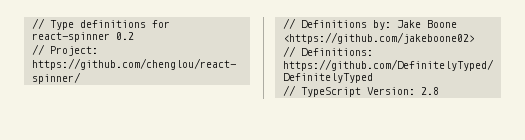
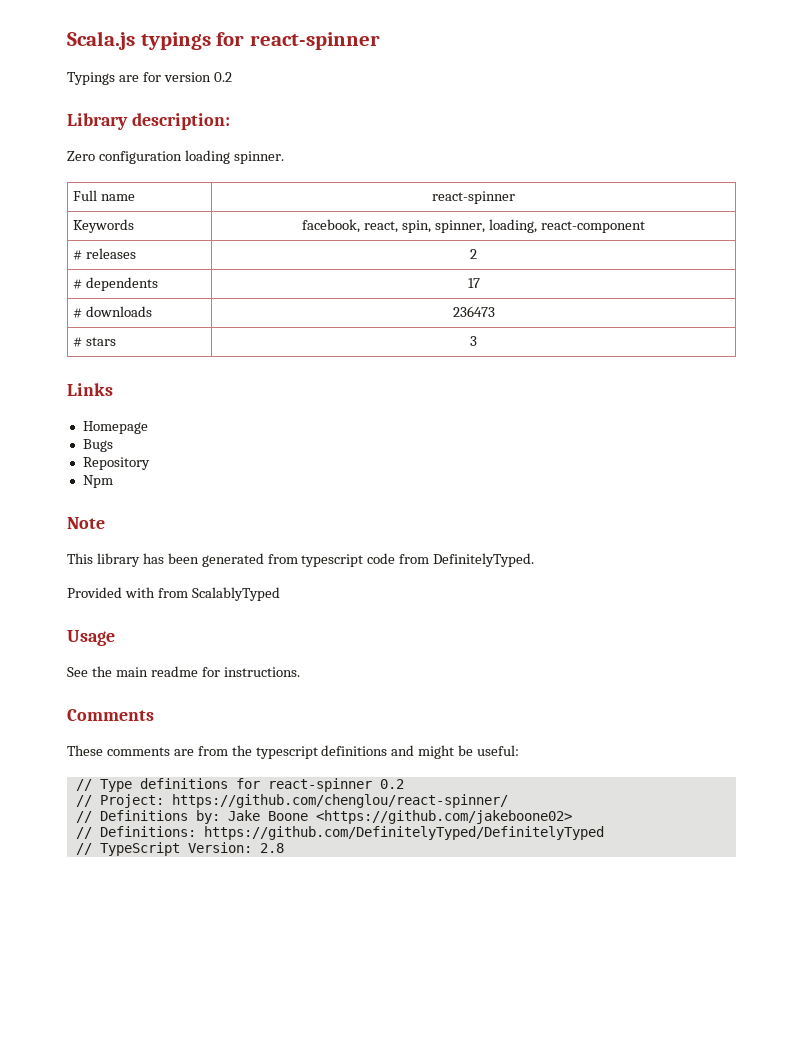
+ Scala.js typings for react-spinner
+ Typings are for version 0.2
+ Library description:
+ Zero configuration loading spinner.
+ Full name | react-spinner
+ Keywords | facebook, react, spin, spinner, loading, react-component
+ # releases | 2
+ # dependents | 17
+ # downloads | 236473
+ # stars | 3
+ Links
+ Homepage
+ Bugs
+ Repository
+ Npm
+ Note
+ This library has been generated from typescript code from DefinitelyTyped.
+ Provided with from ScalablyTyped
+ Usage
+ See the main readme for instructions.
+ Comments
+ These comments are from the typescript definitions and might be useful:

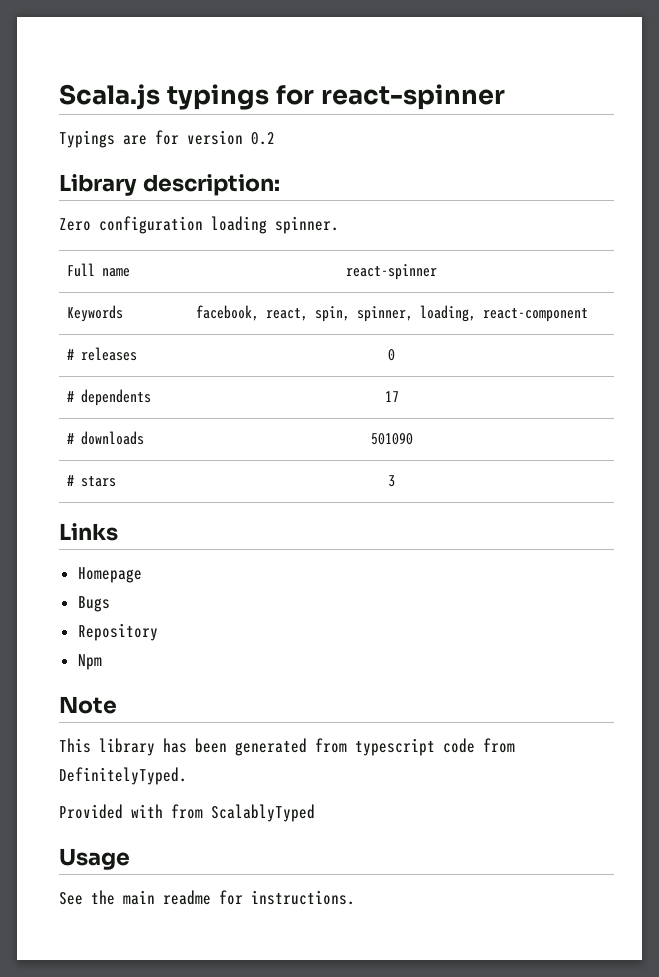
- # releases | 2
+ # releases | 0
- # downloads | 236473
+ # downloads | 501090
- Comments
- These comments are from the typescript definitions and might be useful:
- // Type definitions for react-spinner 0.2
- // Project: https://github.com/chenglou/react-spinner/
- // Definitions by: Jake Boone <https://github.com/jakeboone02>
- // Definitions: https://github.com/DefinitelyTyped/DefinitelyTyped
- // TypeScript Version: 2.8

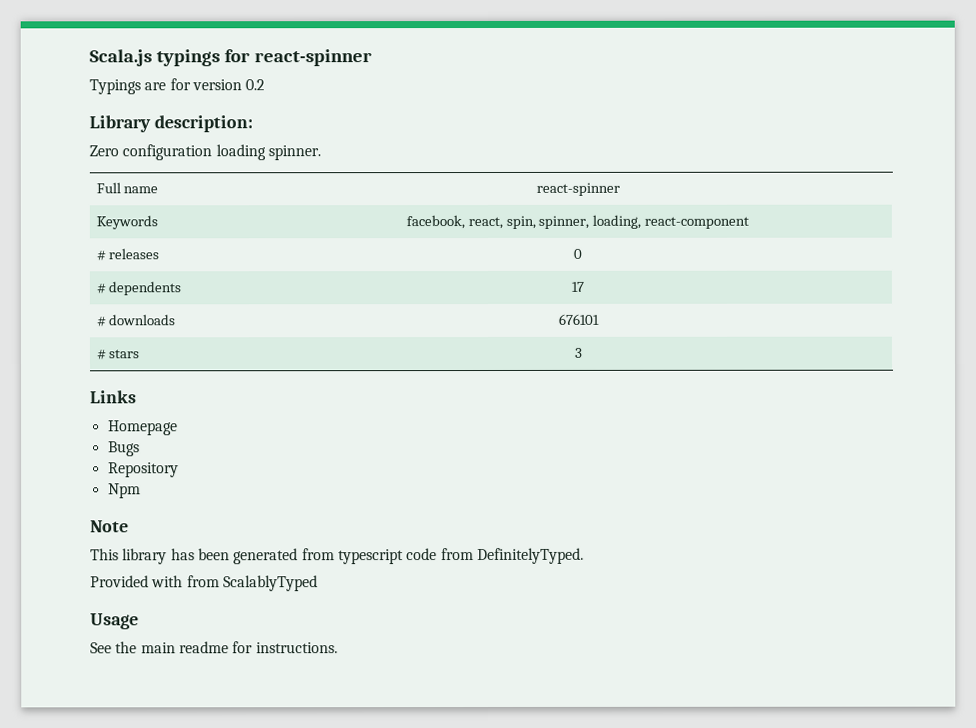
- # downloads | 501090
+ # downloads | 676101

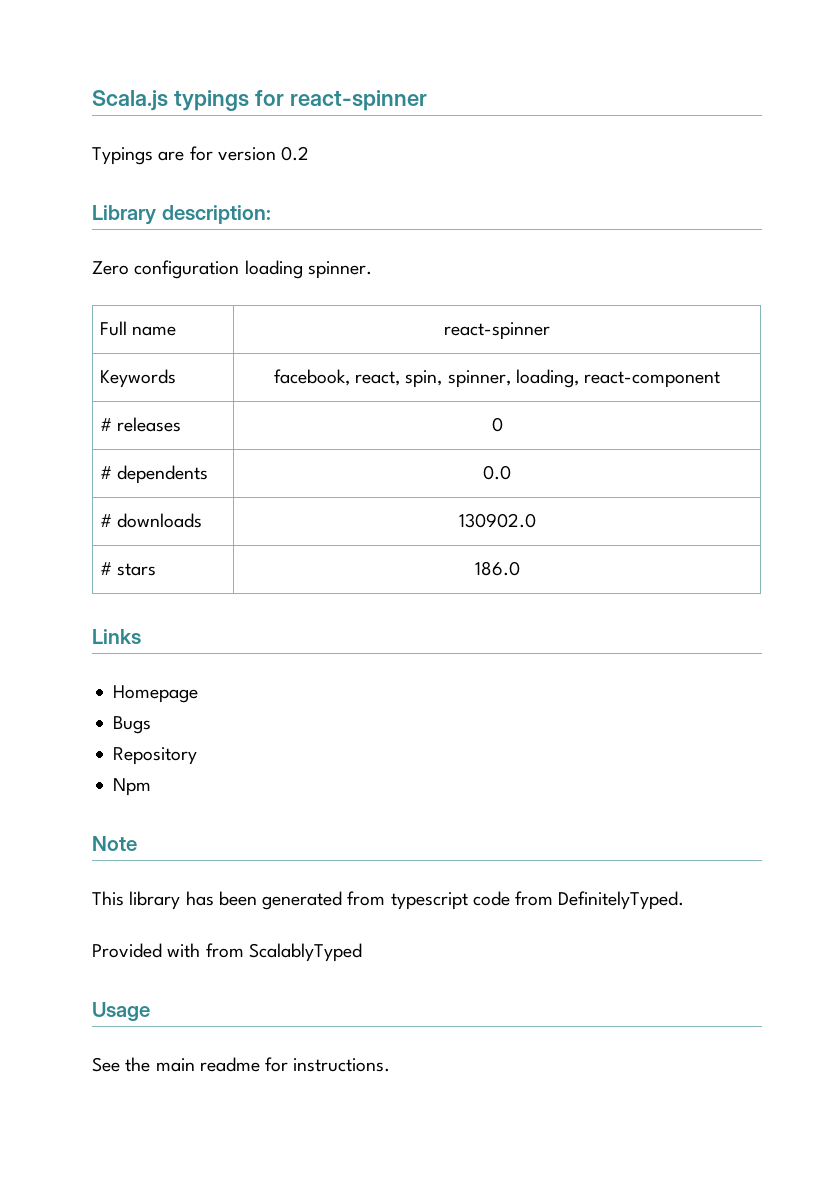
- # dependents | 17
+ # dependents | 0.0
- # downloads | 676101
+ # downloads | 130902.0
- # stars | 3
+ # stars | 186.0

